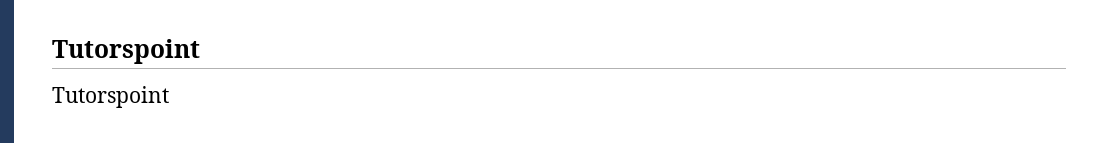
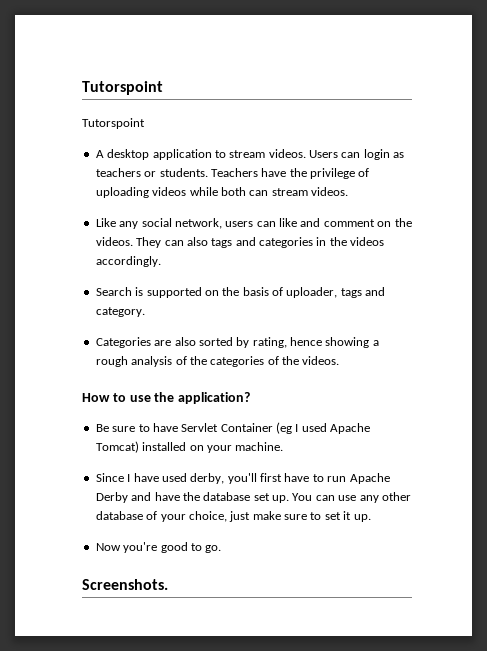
+ A desktop application to stream videos. Users can login as teachers or students. Teachers have the privilege of uploading videos while both can stream videos.
+ Like any social network, users can like and comment on the videos. They can also tags and categories in the videos accordingly.
+ Search is supported on the basis of uploader, tags and category.
+ Categories are also sorted by rating, hence showing a rough analysis of the categories of the videos.
+ How to use the application?
+ Be sure to have Servlet Container (eg I used Apache Tomcat) installed on your machine.
+ Since I have used derby, you'll first have to run Apache Derby and have the database set up. You can use any other database of your choice, just make sure to set it up.
+ Now you're good to go.
+ Screenshots.

